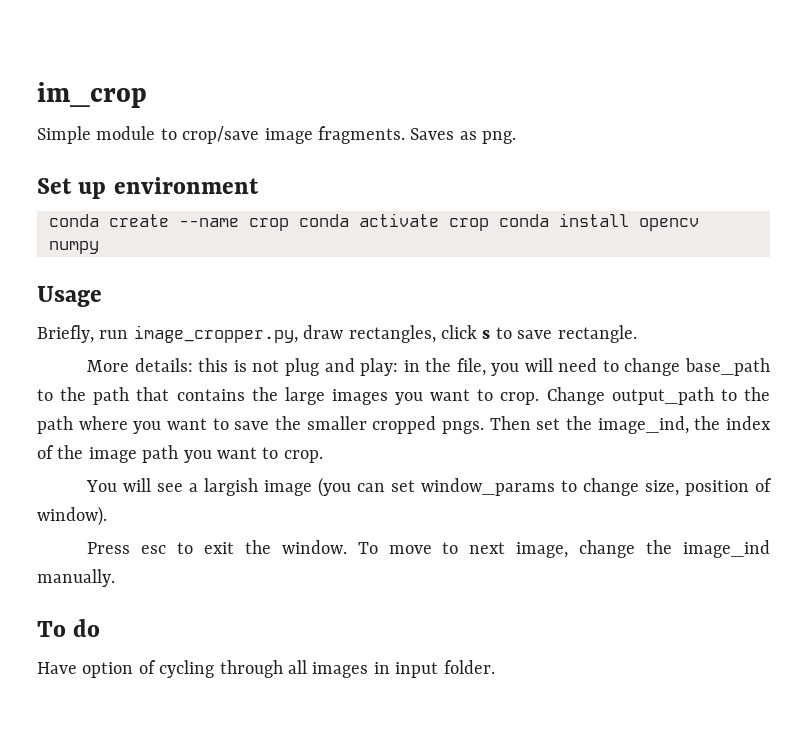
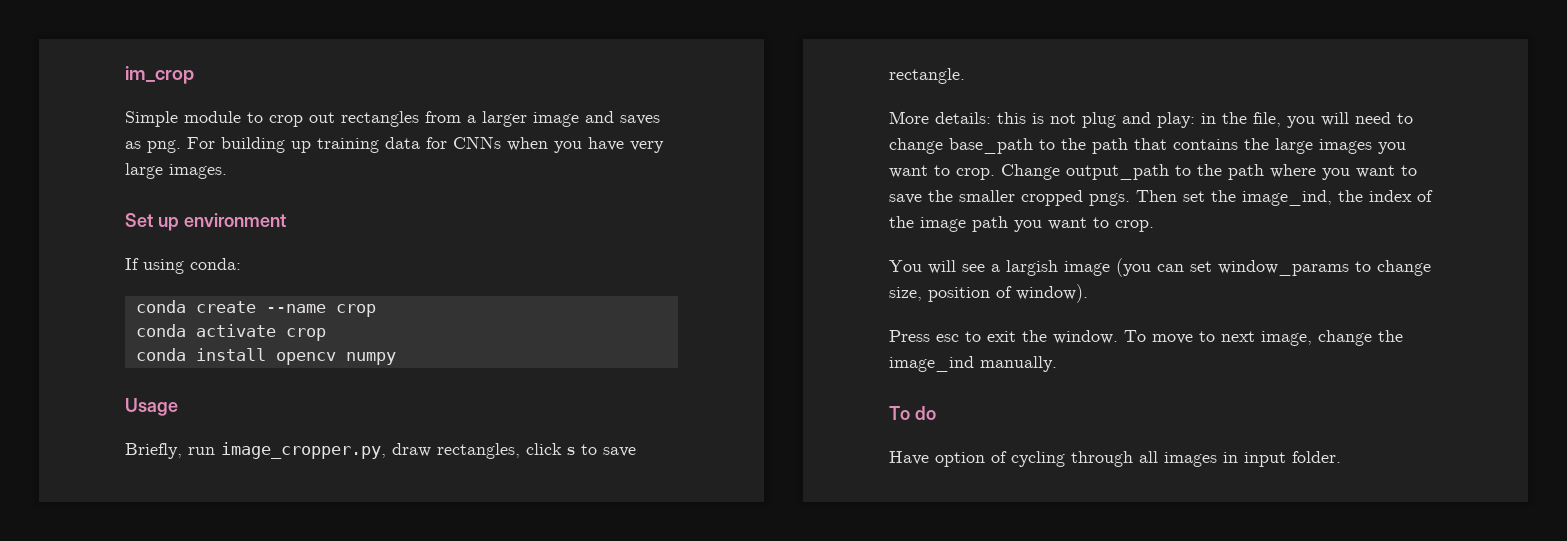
- Simple module to crop/save image fragments. Saves as png.
+ Simple module to crop out rectangles from a larger image and saves as png. For building up training data for CNNs when you have very large images.
+ If using conda:
- conda create --name crop conda activate crop conda install opencv numpy
+ conda create --name crop
+ conda activate crop
+ conda install opencv numpy

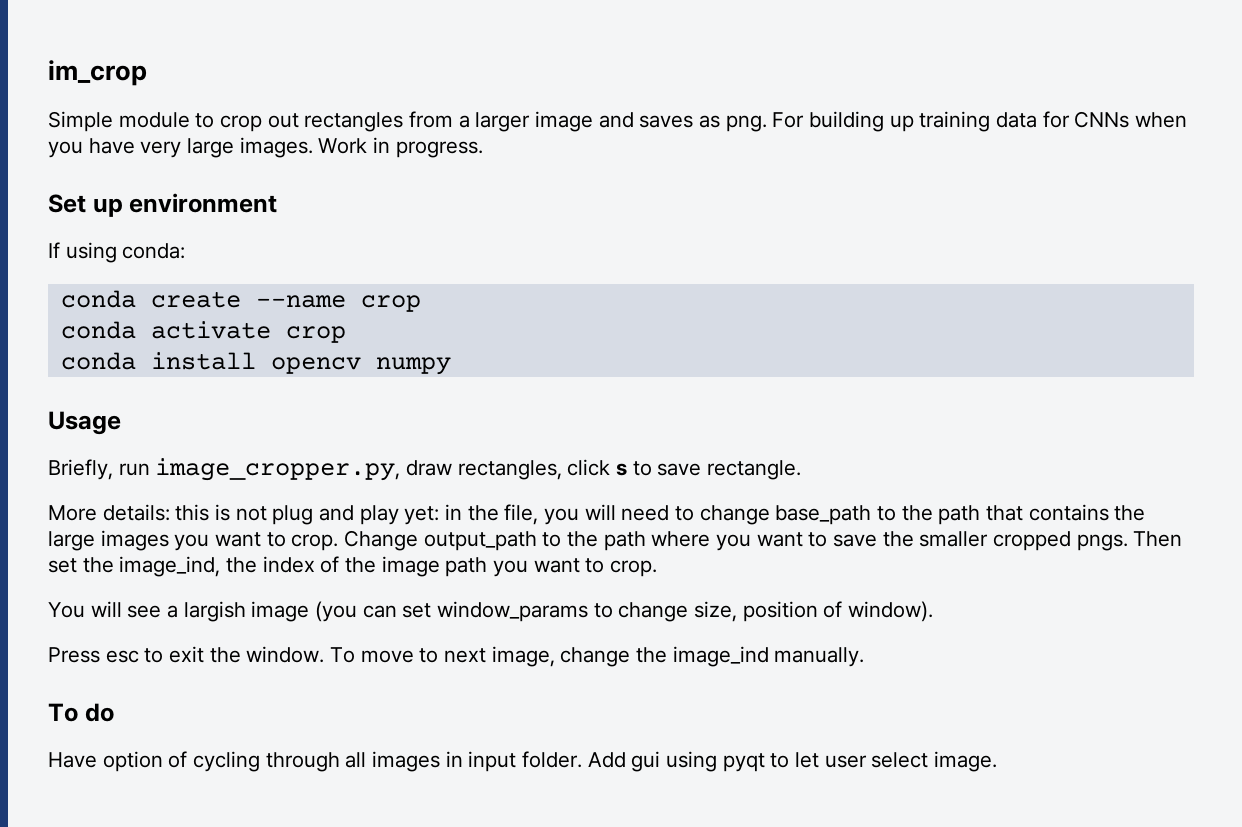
+ Work in progress.
- More details: this is not plug and play: in the file, you will need to change base_path to the path that contains the large images you want to crop.
+ More details: this is not plug and play yet: in the file, you will need to change base_path to the path that contains the large images you want to crop.
+ Add gui using pyqt to let user select image.

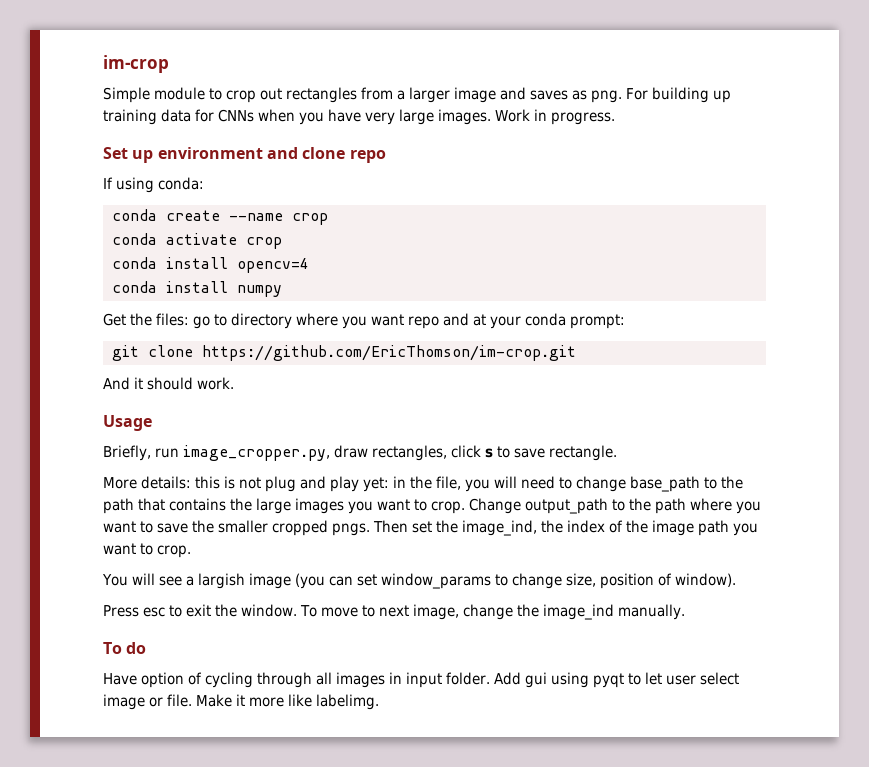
- im_crop
+ im-crop
- Set up environment
+ Set up environment and clone repo
- conda install opencv numpy
+ conda install opencv=4
+ conda install numpy
+ Get the files: go to directory where you want repo and at your conda prompt:
+ git clone https://github.com/EricThomson/im-crop.git
+ And it should work.
- Add gui using pyqt to let user select image.
+ Add gui using pyqt to let user select image or file. Make it more like labelimg.

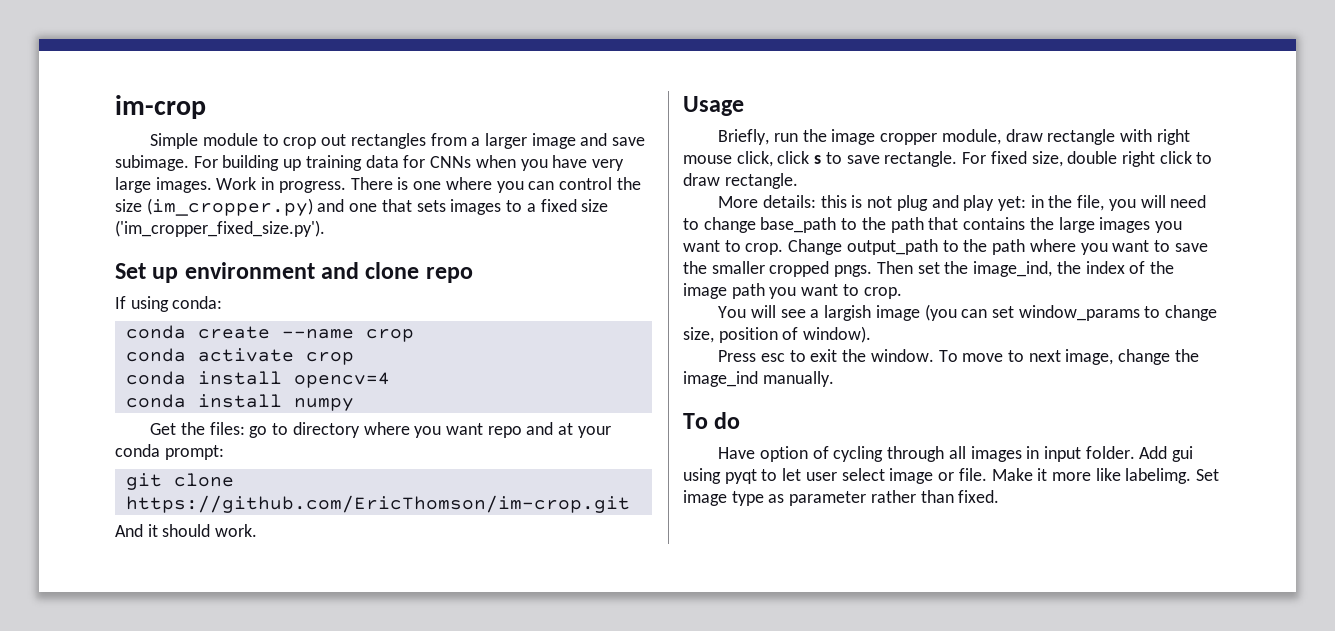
- Simple module to crop out rectangles from a larger image and saves as png.
+ Simple module to crop out rectangles from a larger image and save subimage.
+ There is one where you can control the size (im_cropper.py) and one that sets images to a fixed size ('im_cropper_fixed_size.py').
- Briefly, run image_cropper.py, draw rectangles, click s to save rectangle.
+ Briefly, run the image cropper module, draw rectangle with right mouse click, click s to save rectangle. For fixed size, double right click to draw rectangle.
+ Set image type as parameter rather than fixed.

